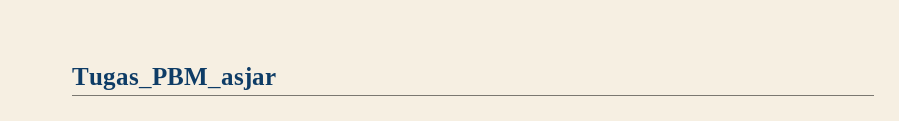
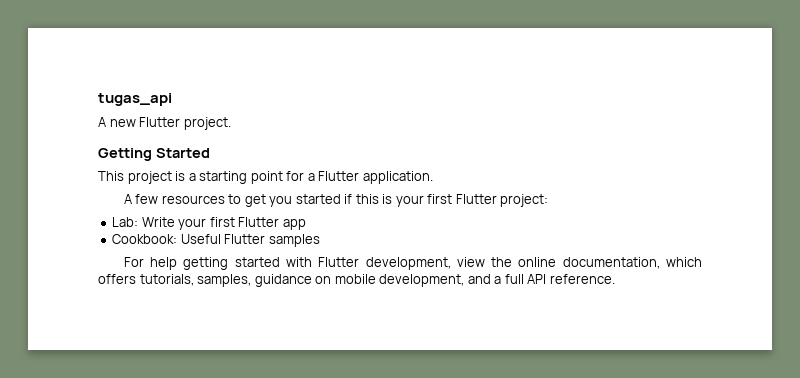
- Tugas_PBM_asjar
+ tugas_api
+ A new Flutter project.
+ Getting Started
+ This project is a starting point for a Flutter application.
+ A few resources to get you started if this is your first Flutter project:
+ Lab: Write your first Flutter app
+ Cookbook: Useful Flutter samples
+ For help getting started with Flutter development, view the online documentation, which offers tutorials, samples, guidance on mobile development, and a full API reference.

